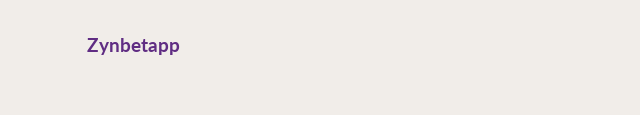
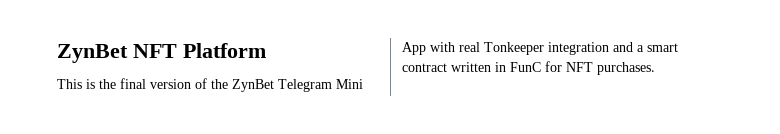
- Zynbetapp
+ ZynBet NFT Platform
+ This is the final version of the ZynBet Telegram Mini App with real Tonkeeper integration and a smart contract written in FunC for NFT purchases.

